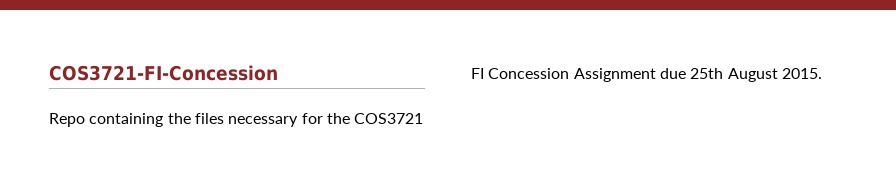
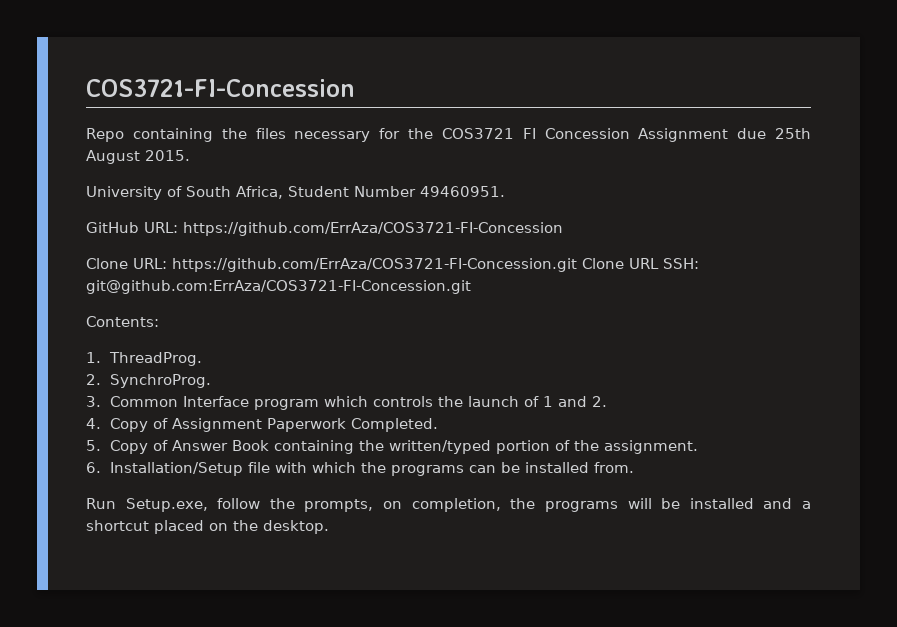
+ University of South Africa, Student Number 49460951.
+ GitHub URL: https://github.com/ErrAza/COS3721-FI-Concession
+ Clone URL: https://github.com/ErrAza/COS3721-FI-Concession.git Clone URL SSH: git@github.com:ErrAza/COS3721-FI-Concession.git
+ Contents:
+ 1. ThreadProg.
+ 2. SynchroProg.
+ 3. Common Interface program which controls the launch of 1 and 2.
+ 4. Copy of Assignment Paperwork Completed.
+ 5. Copy of Answer Book containing the written/typed portion of the assignment.
+ 6. Installation/Setup file with which the programs can be installed from.
+ Run Setup.exe, follow the prompts, on completion, the programs will be installed and a shortcut placed on the desktop.

